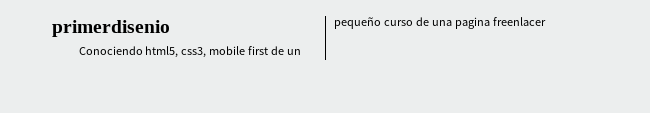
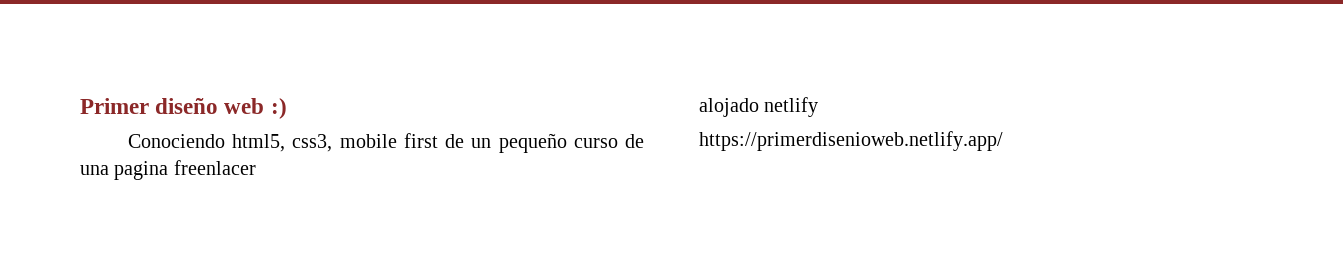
- primerdisenio
+ Primer diseño web :)
+ alojado netlify
+ https://primerdisenioweb.netlify.app/

